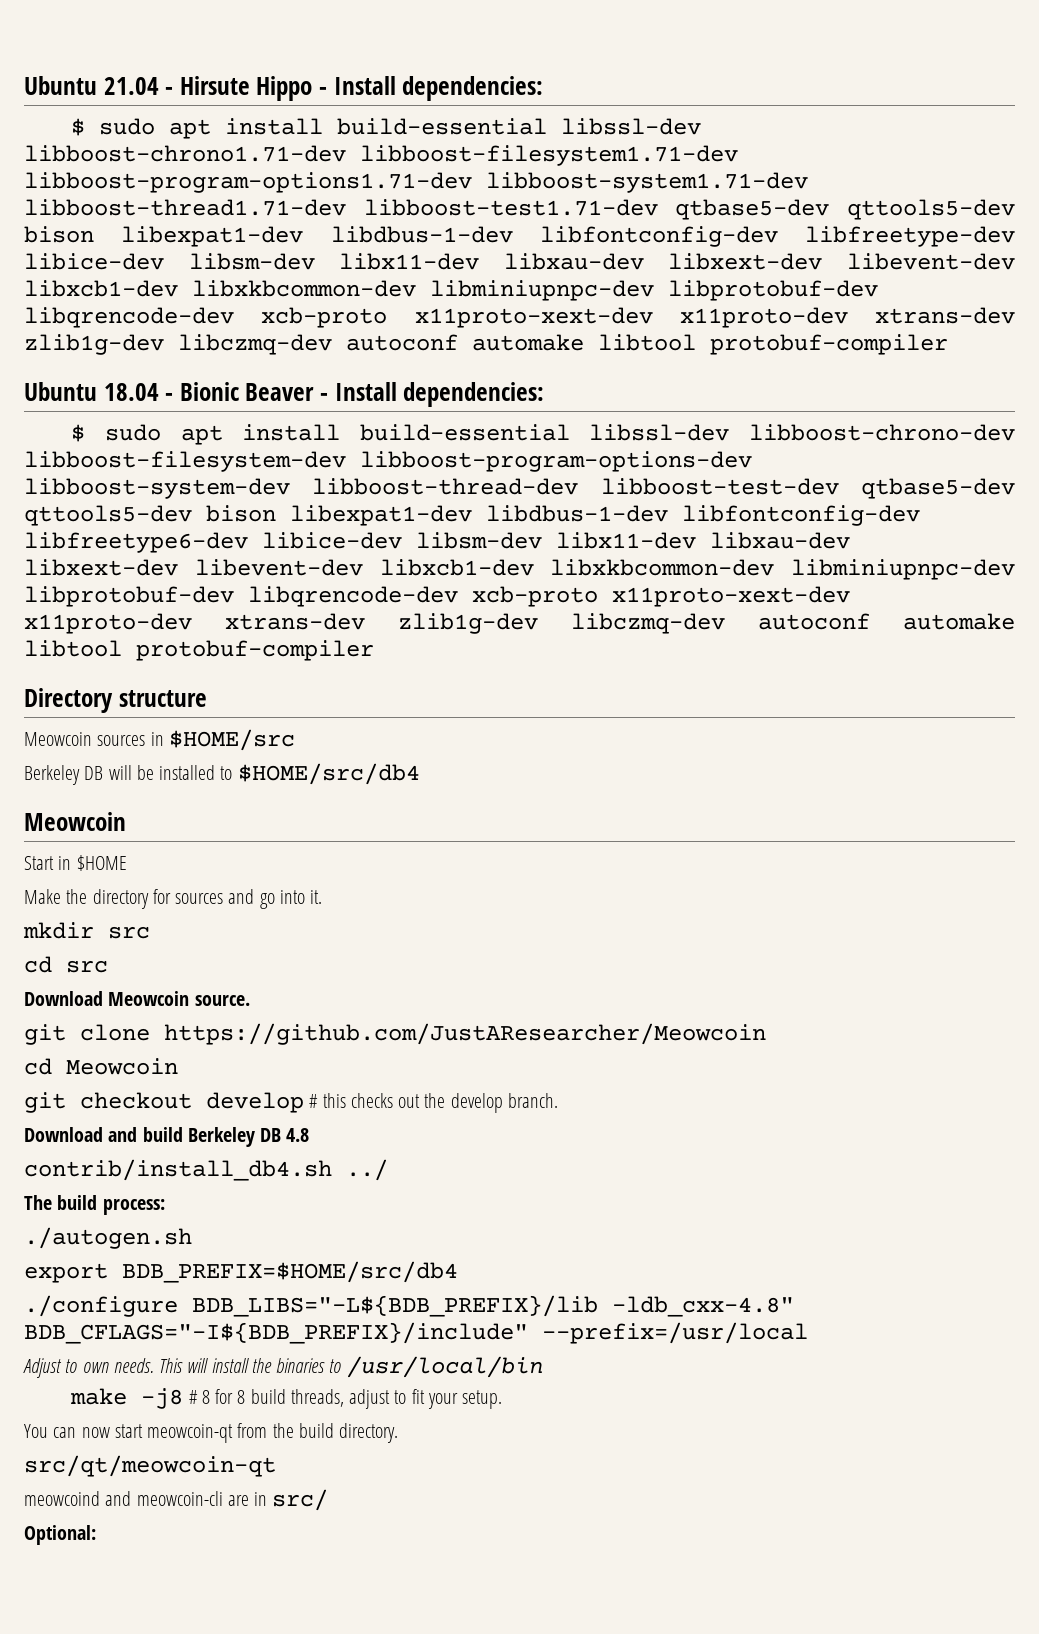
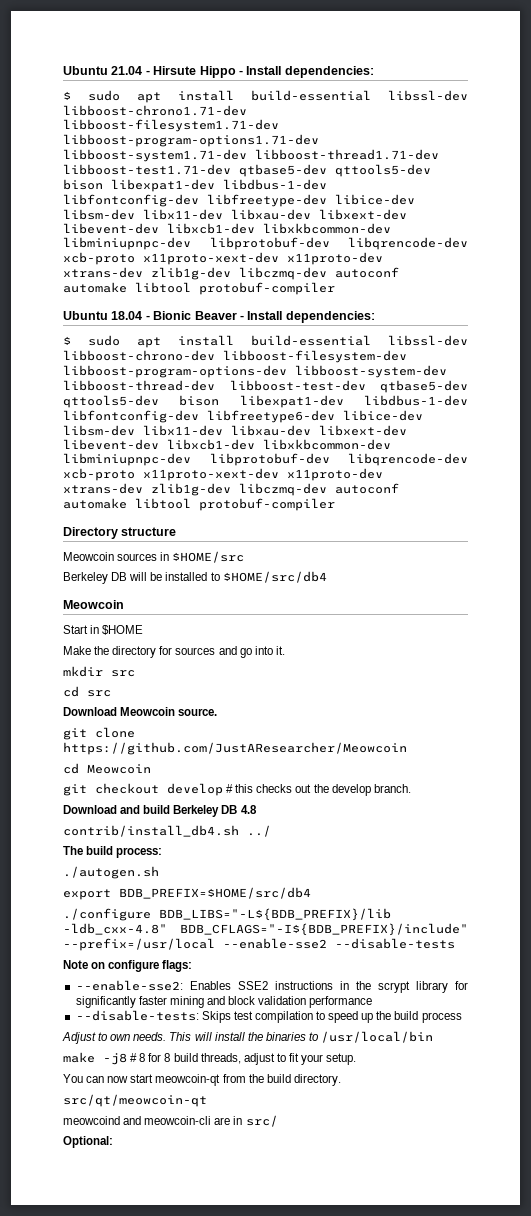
- ./configure BDB_LIBS="-L${BDB_PREFIX}/lib -ldb_cxx-4.8" BDB_CFLAGS="-I${BDB_PREFIX}/include" --prefix=/usr/local
+ ./configure BDB_LIBS="-L${BDB_PREFIX}/lib -ldb_cxx-4.8" BDB_CFLAGS="-I${BDB_PREFIX}/include" --prefix=/usr/local --enable-sse2 --disable-tests
+ Note on configure flags:
+ --enable-sse2: Enables SSE2 instructions in the scrypt library for significantly faster mining and block validation performance
+ --disable-tests: Skips test compilation to speed up the build process

